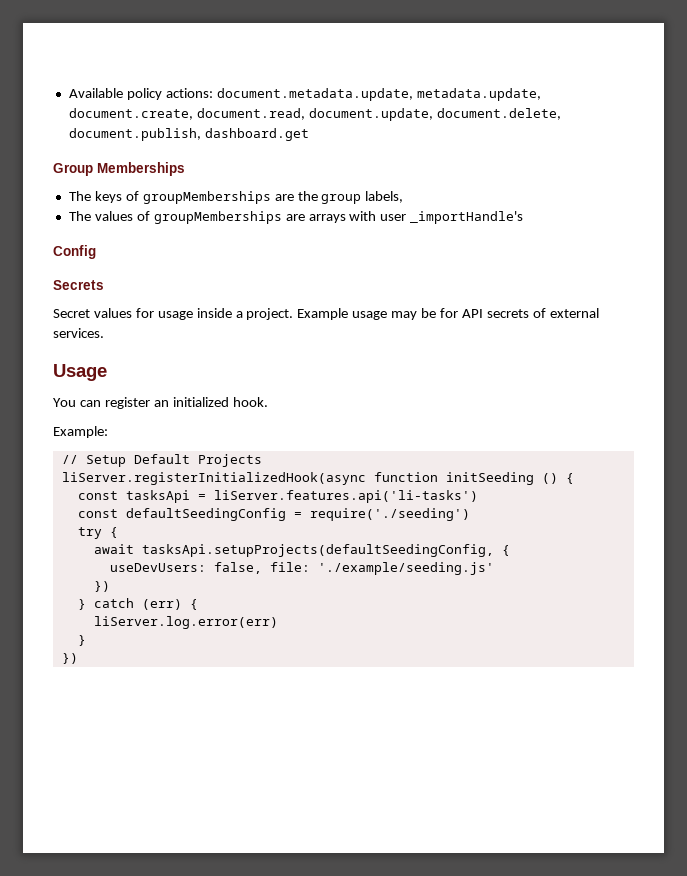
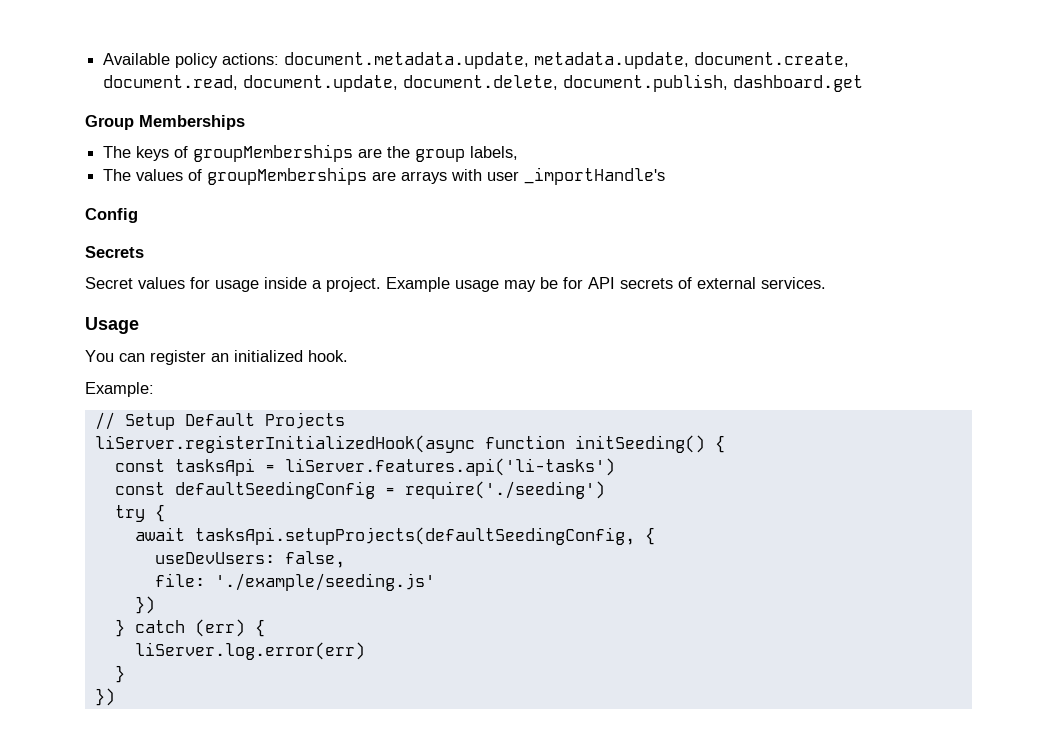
- liServer.registerInitializedHook(async function initSeeding () {
+ liServer.registerInitializedHook(async function initSeeding() {
- useDevUsers: false, file: './example/seeding.js'
+ useDevUsers: false,
+ file: './example/seeding.js'

